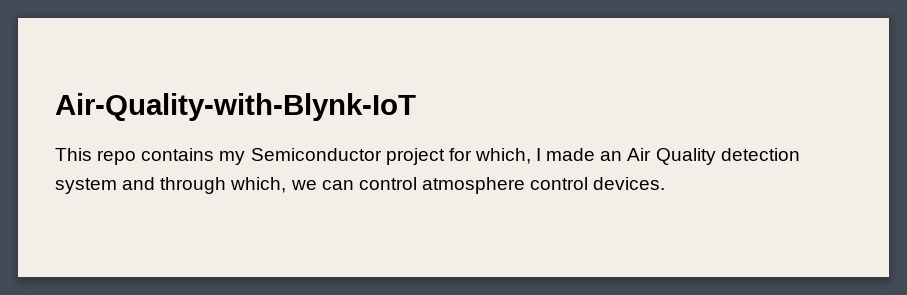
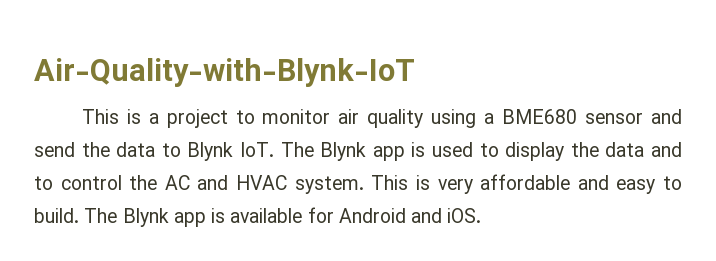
- This repo contains my Semiconductor project for which, I made an Air Quality detection system and through which, we can control atmosphere control devices.
+ This is a project to monitor air quality using a BME680 sensor and send the data to Blynk IoT. The Blynk app is used to display the data and to control the AC and HVAC system. This is very affordable and easy to build. The Blynk app is available for Android and iOS.

